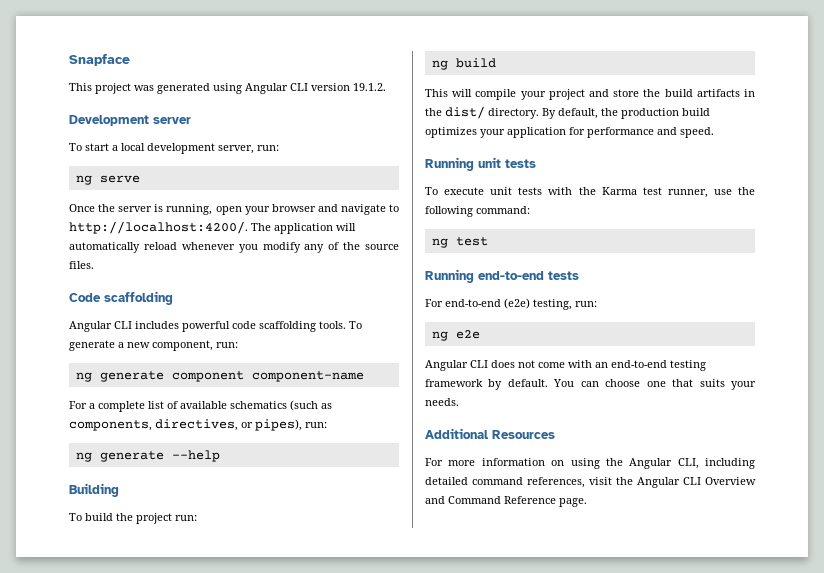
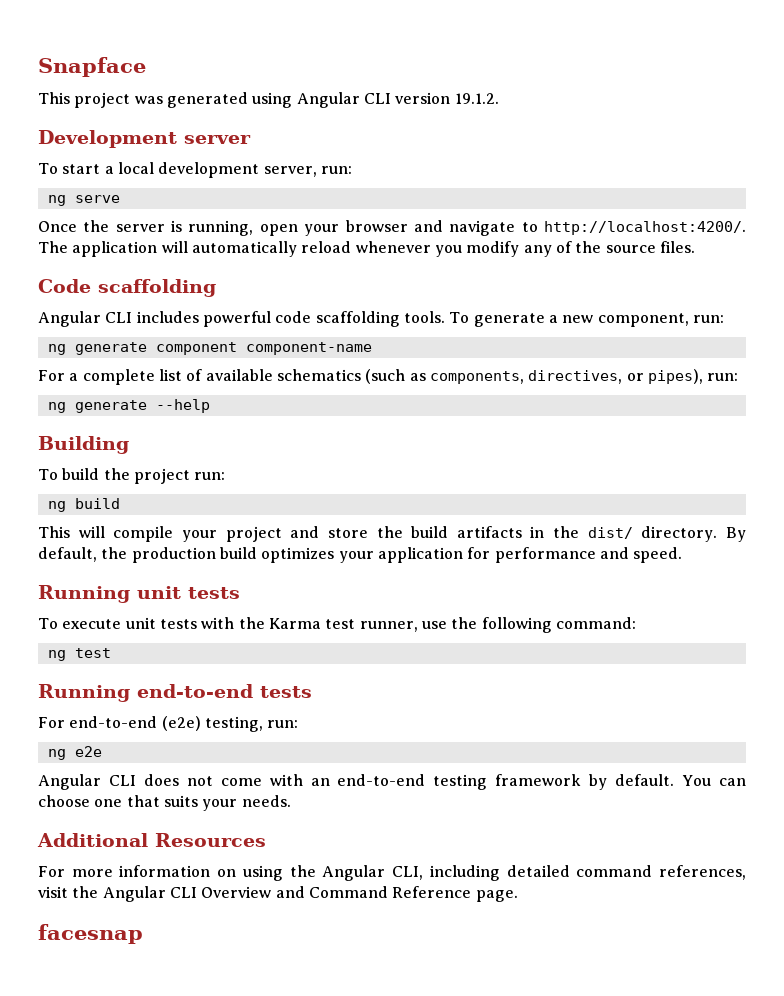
+ facesnap

